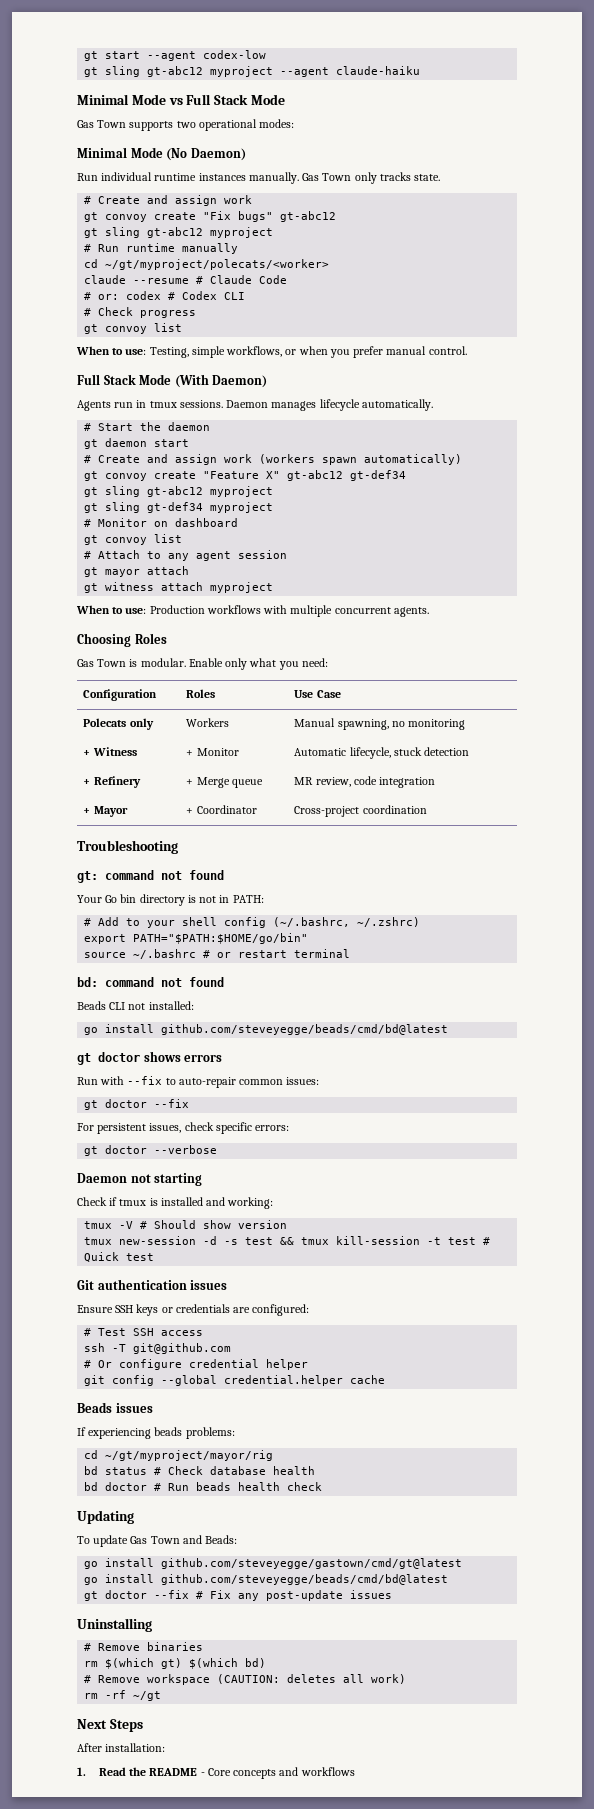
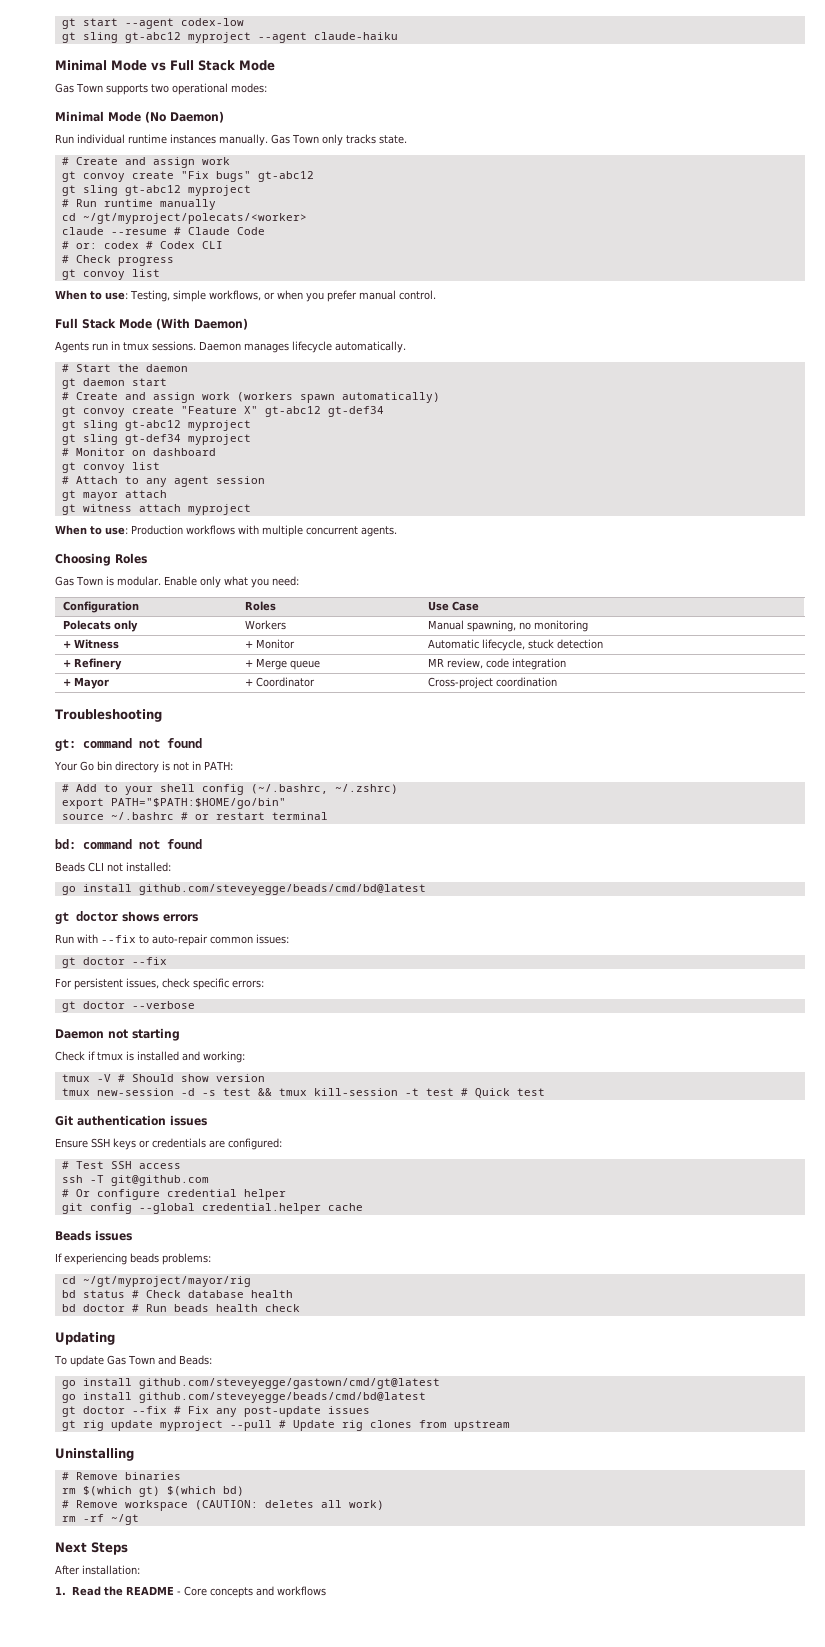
+ gt rig update myproject --pull # Update rig clones from upstream

